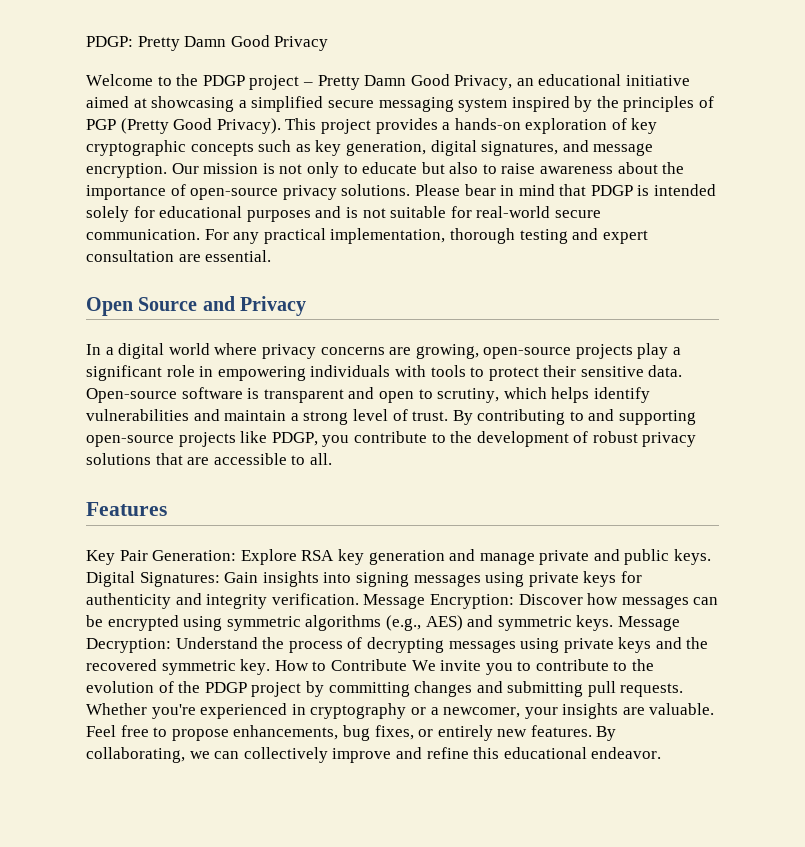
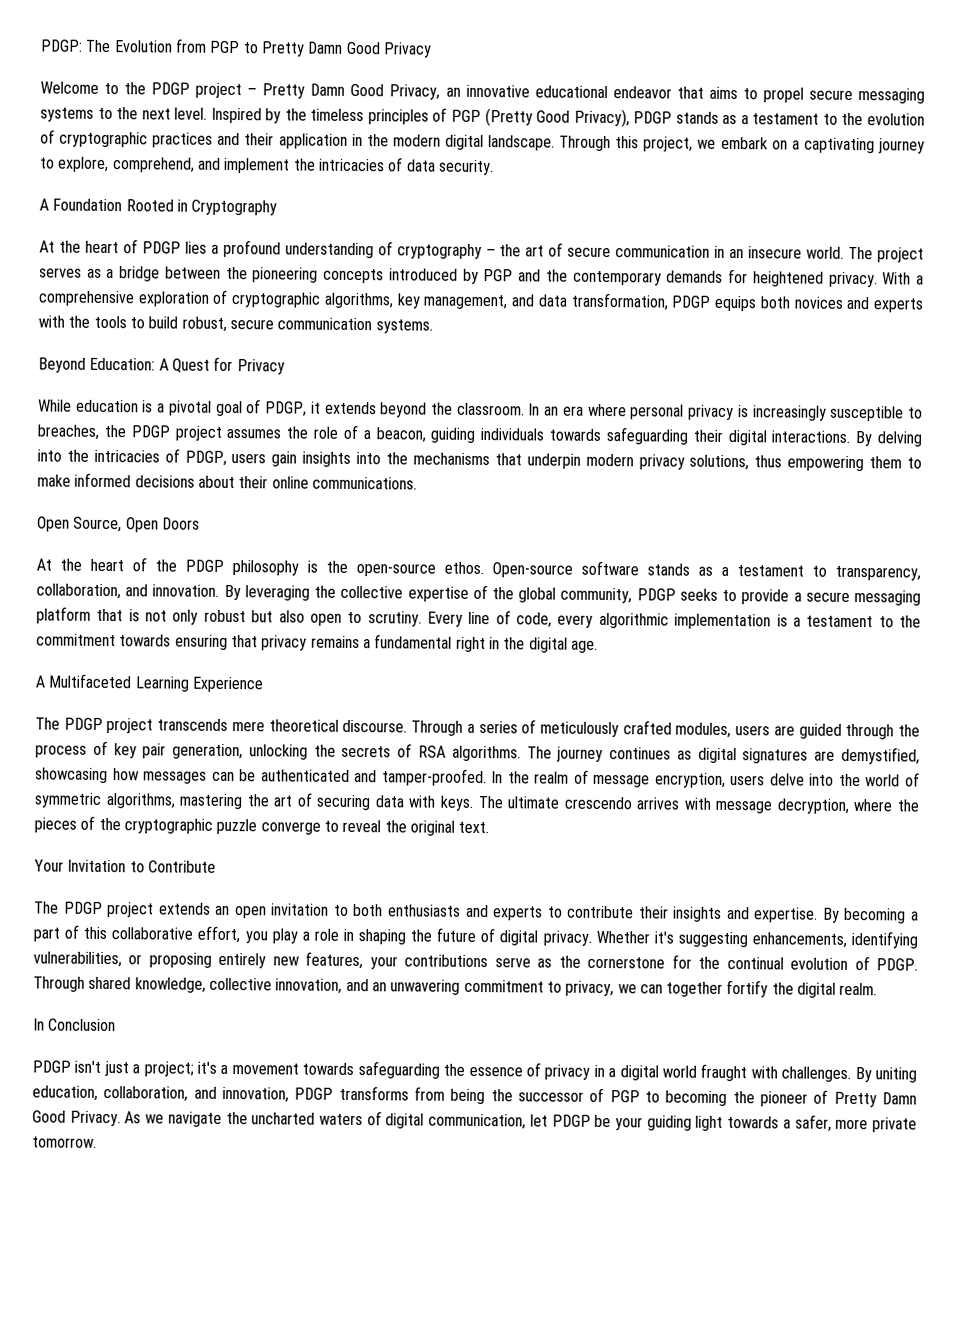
- PDGP: Pretty Damn Good Privacy
+ PDGP: The Evolution from PGP to Pretty Damn Good Privacy
- Welcome to the PDGP project – Pretty Damn Good Privacy, an educational initiative aimed at showcasing a simplified secure messaging system inspired by the principles of PGP (Pretty Good Privacy). This project provides a hands-on exploration of key cryptographic concepts such as key generation, digital signatures, and message encryption. Our mission is not only to educate but also to raise awareness about the importance of open-source privacy solutions. Please bear in mind that PDGP is intended solely for educational purposes and is not suitable for real-world secure communication. For any practical implementation, thorough testing and expert consultation are essential.
- Open Source and Privacy
- In a digital world where privacy concerns are growing, open-source projects play a significant role in empowering individuals with tools to protect their sensitive data. Open-source software is transparent and open to scrutiny, which helps identify vulnerabilities and maintain a strong level of trust. By contributing to and supporting open-source projects like PDGP, you contribute to the development of robust privacy solutions that are accessible to all.
- Features
- Key Pair Generation: Explore RSA key generation and manage private and public keys. Digital Signatures: Gain insights into signing messages using private keys for authenticity and integrity verification. Message Encryption: Discover how messages can be encrypted using symmetric algorithms (e.g., AES) and symmetric keys. Message Decryption: Understand the process of decrypting messages using private keys and the recovered symmetric key. How to Contribute We invite you to contribute to the evolution of the PDGP project by committing changes and submitting pull requests. Whether you're experienced in cryptography or a newcomer, your insights are valuable. Feel free to propose enhancements, bug fixes, or entirely new features. By collaborating, we can collectively improve and refine this educational endeavor.
+ Welcome to the PDGP project – Pretty Damn Good Privacy, an innovative educational endeavor that aims to propel secure messaging systems to the next level. Inspired by the timeless principles of PGP (Pretty Good Privacy), PDGP stands as a testament to the evolution of cryptographic practices and their application in the modern digital landscape. Through this project, we embark on a captivating journey to explore, comprehend, and implement the intricacies of data security.
+ A Foundation Rooted in Cryptography
+ At the heart of PDGP lies a profound understanding of cryptography – the art of secure communication in an insecure world. The project serves as a bridge between the pioneering concepts introduced by PGP and the contemporary demands for heightened privacy. With a comprehensive exploration of cryptographic algorithms, key management, and data transformation, PDGP equips both novices and experts with the tools to build robust, secure communication systems.
+ Beyond Education: A Quest for Privacy
+ While education is a pivotal goal of PDGP, it extends beyond the classroom. In an era where personal privacy is increasingly susceptible to breaches, the PDGP project assumes the role of a beacon, guiding individuals towards safeguarding their digital interactions. By delving into the intricacies of PDGP, users gain insights into the mechanisms that underpin modern privacy solutions, thus empowering them to make informed decisions about their online communications.
+ Open Source, Open Doors
+ At the heart of the PDGP philosophy is the open-source ethos. Open-source software stands as a testament to transparency, collaboration, and innovation. By leveraging the collective expertise of the global community, PDGP seeks to provide a secure messaging platform that is not only robust but also open to scrutiny. Every line of code, every algorithmic implementation is a testament to the commitment towards ensuring that privacy remains a fundamental right in the digital age.
+ A Multifaceted Learning Experience
+ The PDGP project transcends mere theoretical discourse. Through a series of meticulously crafted modules, users are guided through the process of key pair generation, unlocking the secrets of RSA algorithms. The journey continues as digital signatures are demystified, showcasing how messages can be authenticated and tamper-proofed. In the realm of message encryption, users delve into the world of symmetric algorithms, mastering the art of securing data with keys. The ultimate crescendo arrives with message decryption, where the pieces of the cryptographic puzzle converge to reveal the original text.
+ Your Invitation to Contribute
+ The PDGP project extends an open invitation to both enthusiasts and experts to contribute their insights and expertise. By becoming a part of this collaborative effort, you play a role in shaping the future of digital privacy. Whether it's suggesting enhancements, identifying vulnerabilities, or proposing entirely new features, your contributions serve as the cornerstone for the continual evolution of PDGP. Through shared knowledge, collective innovation, and an unwavering commitment to privacy, we can together fortify the digital realm.
+ In Conclusion
+ PDGP isn't just a project; it's a movement towards safeguarding the essence of privacy in a digital world fraught with challenges. By uniting education, collaboration, and innovation, PDGP transforms from being the successor of PGP to becoming the pioneer of Pretty Damn Good Privacy. As we navigate the uncharted waters of digital communication, let PDGP be your guiding light towards a safer, more private tomorrow.

